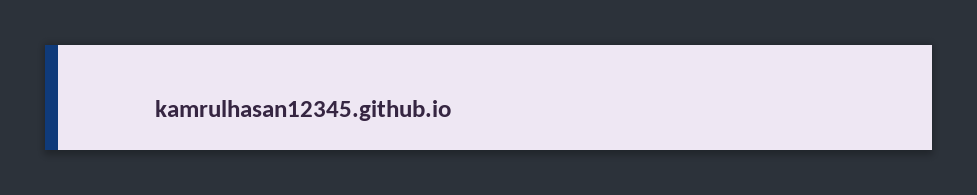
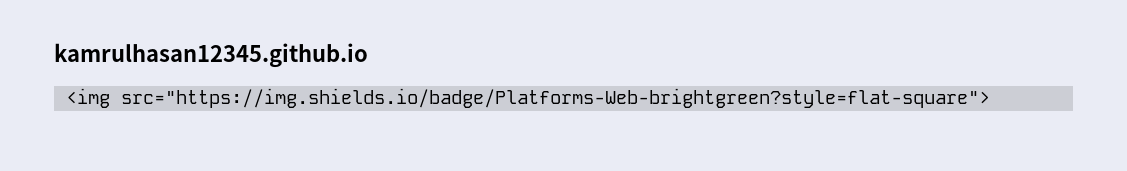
+ <img src="https://img.shields.io/badge/Platforms-Web-brightgreen?style=flat-square">

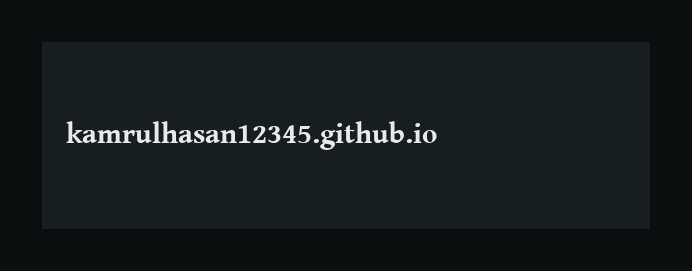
- <img src="https://img.shields.io/badge/Platforms-Web-brightgreen?style=flat-square">

